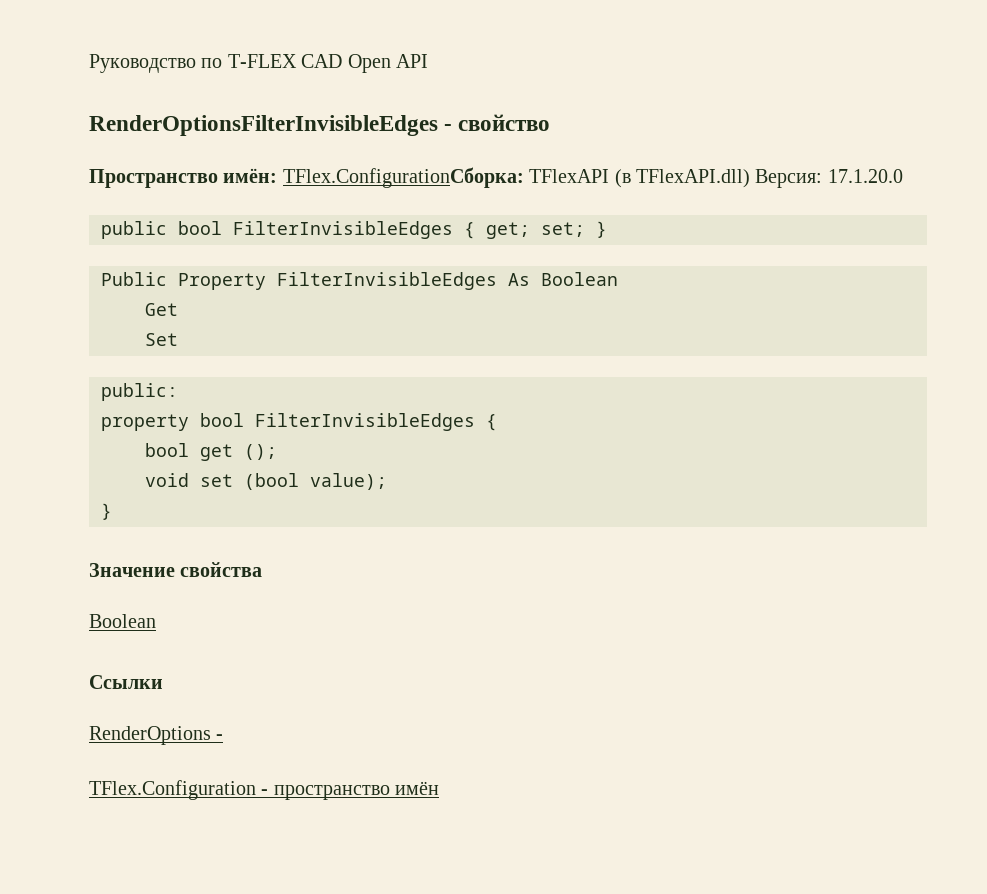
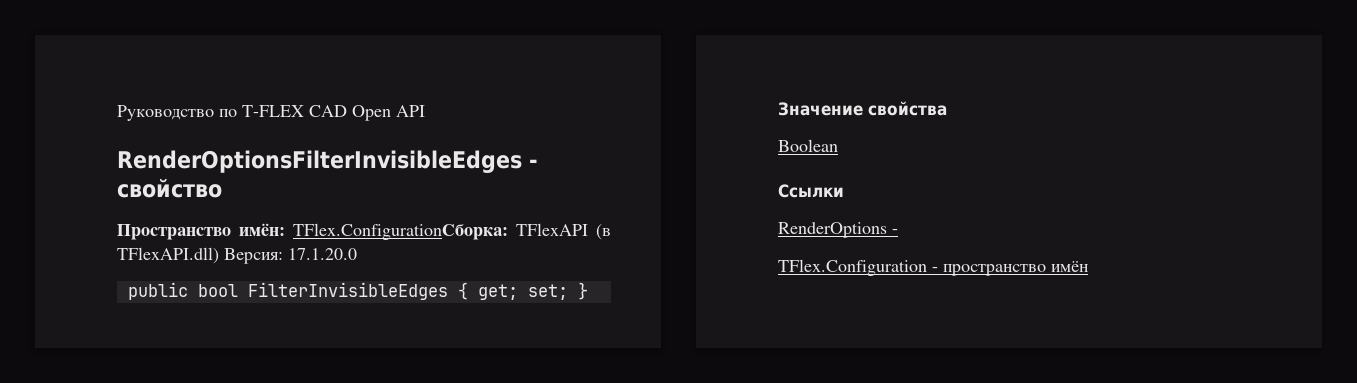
- Public Property FilterInvisibleEdges As Boolean
- Get
- Set
- public:
- property bool FilterInvisibleEdges {
- bool get ();
- void set (bool value);
- }

